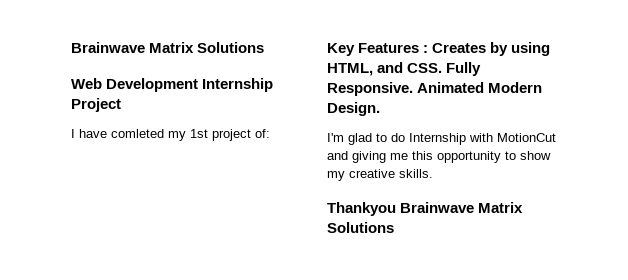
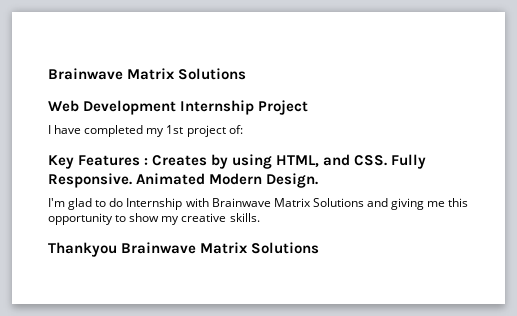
- I have comleted my 1st project of:
+ I have completed my 1st project of:
- I'm glad to do Internship with MotionCut and giving me this opportunity to show my creative skills.
+ I'm glad to do Internship with Brainwave Matrix Solutions and giving me this opportunity to show my creative skills.

